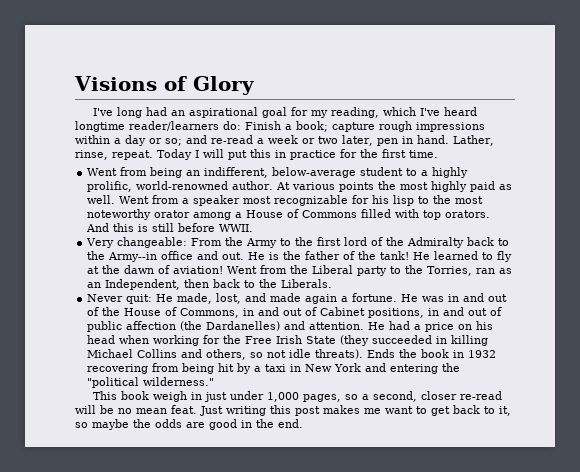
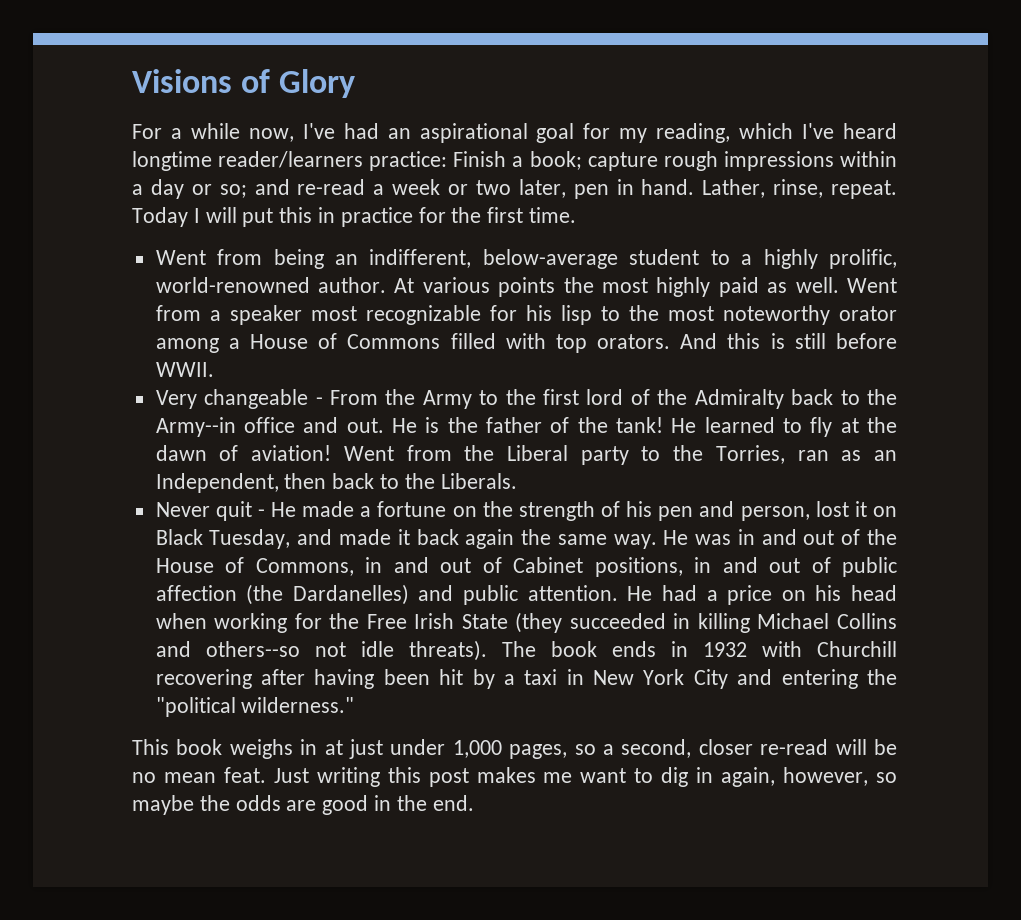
- I've long had an aspirational goal for my reading, which I've heard longtime reader/learners do: Finish a book; capture rough impressions within a day or so; and re-read a week or two later, pen in hand.
+ For a while now, I've had an aspirational goal for my reading, which I've heard longtime reader/learners practice: Finish a book; capture rough impressions within a day or so; and re-read a week or two later, pen in hand.
- Very changeable: From the Army to the first lord of the Admiralty back to the Army--in office and out.
+ Very changeable - From the Army to the first lord of the Admiralty back to the Army--in office and out.
- Never quit: He made, lost, and made again a fortune.
+ Never quit - He made a fortune on the strength of his pen and person, lost it on Black Tuesday, and made it back again the same way.
- He was in and out of the House of Commons, in and out of Cabinet positions, in and out of public affection (the Dardanelles) and attention.
+ He was in and out of the House of Commons, in and out of Cabinet positions, in and out of public affection (the Dardanelles) and public attention.
- He had a price on his head when working for the Free Irish State (they succeeded in killing Michael Collins and others, so not idle threats).
+ He had a price on his head when working for the Free Irish State (they succeeded in killing Michael Collins and others--so not idle threats).
- Ends the book in 1932 recovering from being hit by a taxi in New York and entering the "political wilderness."
+ The book ends in 1932 with Churchill recovering after having been hit by a taxi in New York City and entering the "political wilderness."
- This book weigh in just under 1,000 pages, so a second, closer re-read will be no mean feat.
+ This book weighs in at just under 1,000 pages, so a second, closer re-read will be no mean feat.
- Just writing this post makes me want to get back to it, so maybe the odds are good in the end.
+ Just writing this post makes me want to dig in again, however, so maybe the odds are good in the end.

